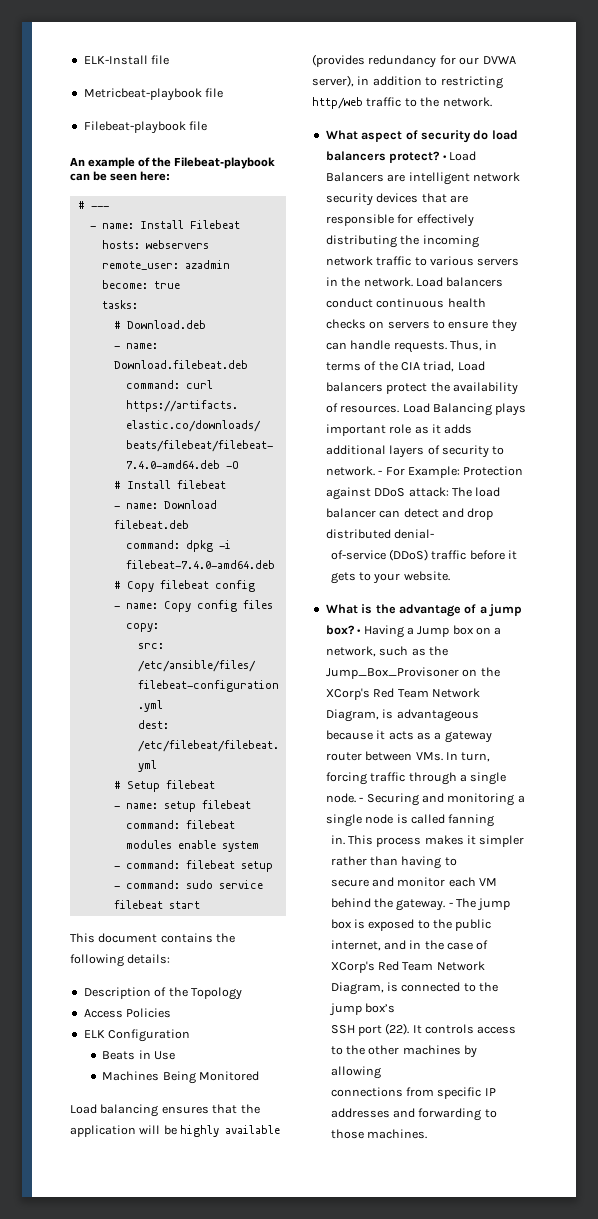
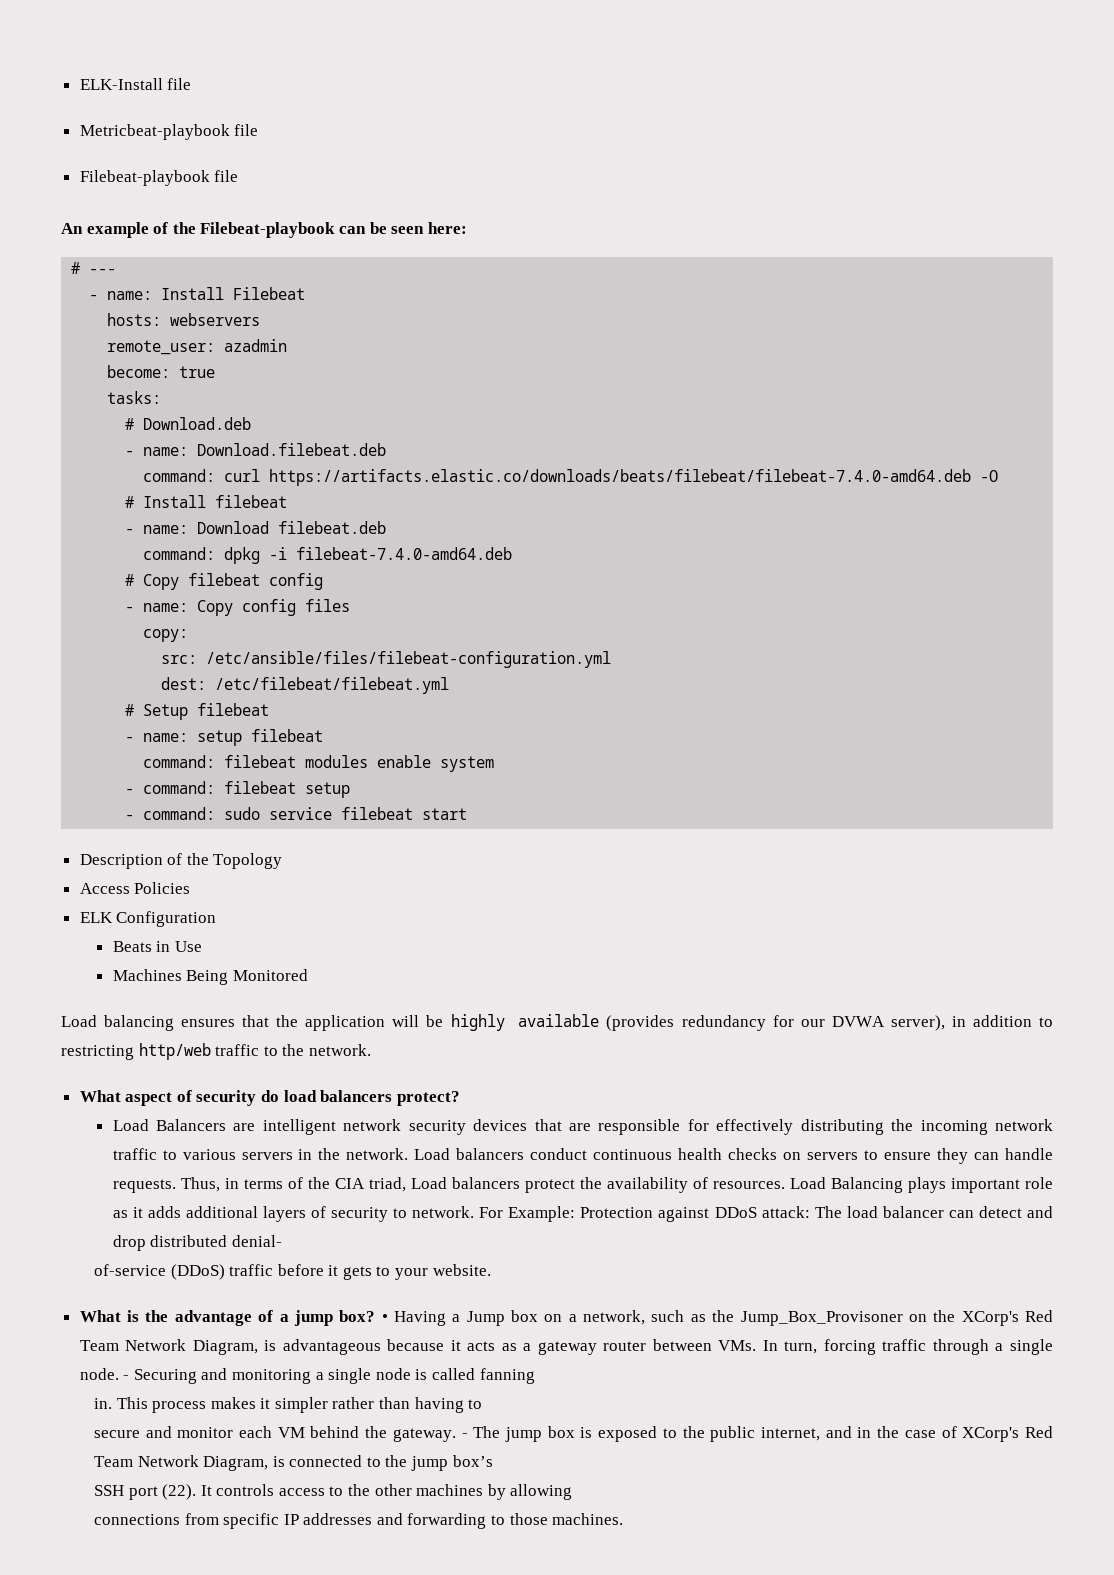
- This document contains the following details:
- What aspect of security do load balancers protect? • Load Balancers are intelligent network security devices that are responsible for effectively distributing the incoming network traffic to various servers in the network.
+ What aspect of security do load balancers protect?
+ Load Balancers are intelligent network security devices that are responsible for effectively distributing the incoming network traffic to various servers in the network.
- - For Example: Protection against DDoS attack: The load balancer can detect and drop distributed denial-
+ For Example: Protection against DDoS attack: The load balancer can detect and drop distributed denial-

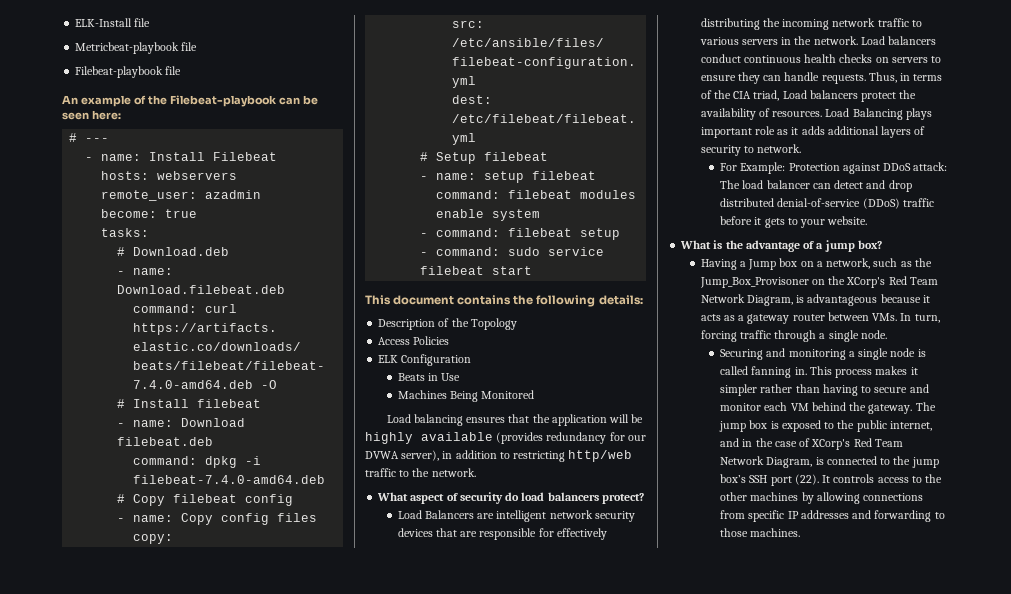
+ This document contains the following details:
- Load Balancing plays important role as it adds additional layers of security to network. For Example: Protection against DDoS attack: The load balancer can detect and drop distributed denial-
- of-service (DDoS) traffic before it gets to your website.
+ Load Balancing plays important role as it adds additional layers of security to network.
+ For Example: Protection against DDoS attack: The load balancer can detect and drop distributed denial-of-service (DDoS) traffic before it gets to your website.
- What is the advantage of a jump box? • Having a Jump box on a network, such as the Jump_Box_Provisoner on the XCorp's Red Team Network Diagram, is advantageous because it acts as a gateway router between VMs. In turn, forcing traffic through a single node. - Securing and monitoring a single node is called fanning
- in.
+ What is the advantage of a jump box?
+ Having a Jump box on a network, such as the Jump_Box_Provisoner on the XCorp's Red Team Network Diagram, is advantageous because it acts as a gateway router between VMs. In turn, forcing traffic through a single node.
+ Securing and monitoring a single node is called fanning in.
- This process makes it simpler rather than having to
- secure and monitor each VM behind the gateway.
+ This process makes it simpler rather than having to secure and monitor each VM behind the gateway.
- - The jump box is exposed to the public internet, and in the case of XCorp's Red Team Network Diagram, is connected to the jump box’s
- SSH port (22).
+ The jump box is exposed to the public internet, and in the case of XCorp's Red Team Network Diagram, is connected to the jump box’s SSH port (22).
- It controls access to the other machines by allowing
- connections from specific IP addresses and forwarding to those machines.
+ It controls access to the other machines by allowing connections from specific IP addresses and forwarding to those machines.

